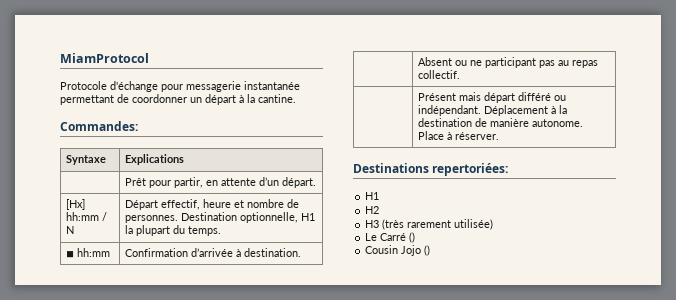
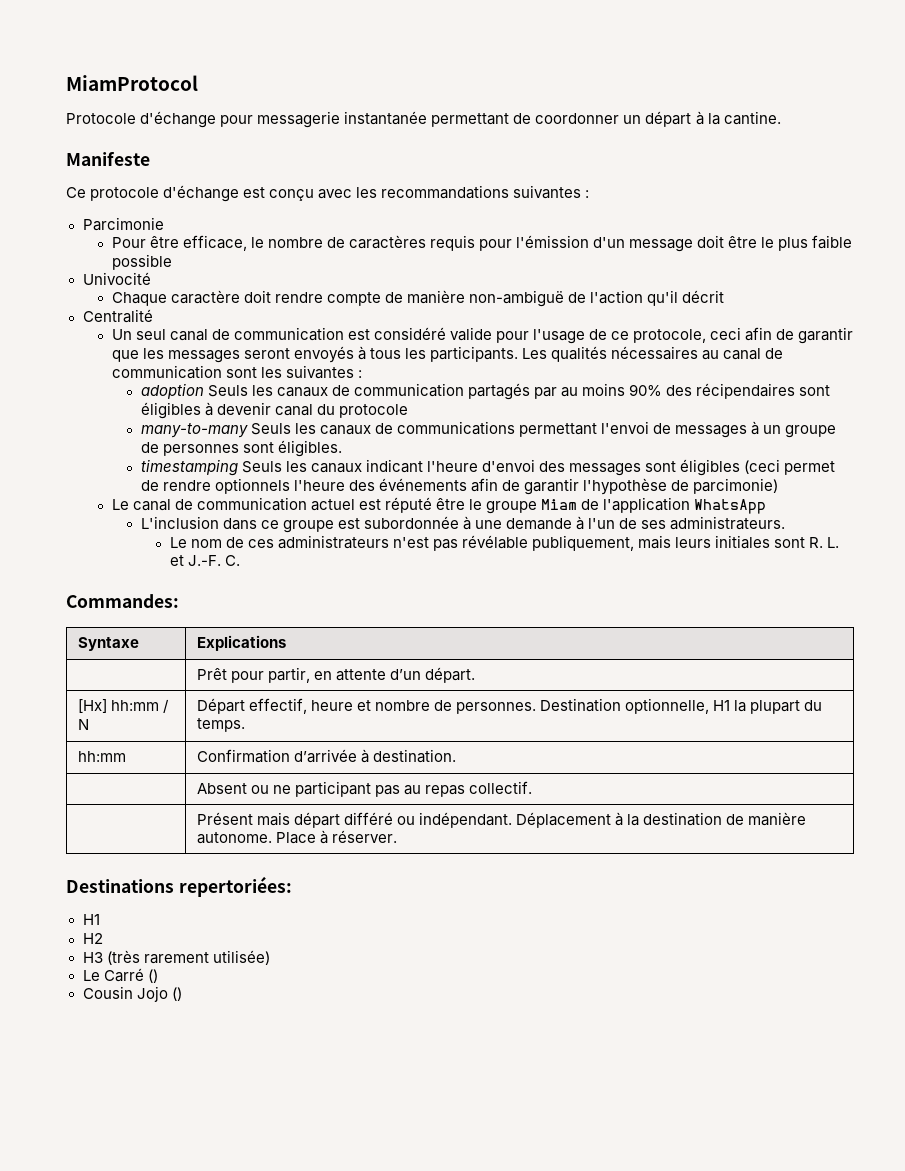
+ Manifeste
+ Ce protocole d'échange est conçu avec les recommandations suivantes :
+ Parcimonie
+ Pour être efficace, le nombre de caractères requis pour l'émission d'un message doit être le plus faible possible
+ Univocité
+ Chaque caractère doit rendre compte de manière non-ambiguë de l'action qu'il décrit
+ Centralité
+ Un seul canal de communication est considéré valide pour l'usage de ce protocole, ceci afin de garantir que les messages seront envoyés à tous les participants. Les qualités nécessaires au canal de communication sont les suivantes :
+ adoption Seuls les canaux de communication partagés par au moins 90% des récipendaires sont éligibles à devenir canal du protocole
+ many-to-many Seuls les canaux de communications permettant l'envoi de messages à un groupe de personnes sont éligibles.
+ timestamping Seuls les canaux indicant l'heure d'envoi des messages sont éligibles (ceci permet de rendre optionnels l'heure des événements afin de garantir l'hypothèse de parcimonie)
+ Le canal de communication actuel est réputé être le groupe Miam de l'application WhatsApp
+ L'inclusion dans ce groupe est subordonnée à une demande à l'un de ses administrateurs.
+ Le nom de ces administrateurs n'est pas révélable publiquement, mais leurs initiales sont R. L. et J.-F. C.
- ◾ hh:mm | Confirmation d’arrivée à destination.
+ hh:mm | Confirmation d’arrivée à destination.

